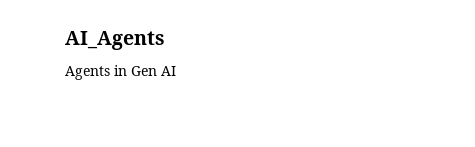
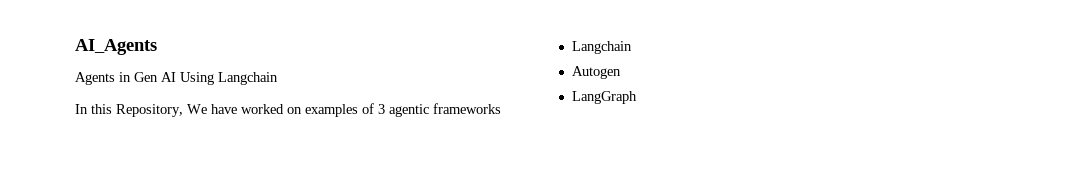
- Agents in Gen AI
+ Agents in Gen AI Using Langchain
+ In this Repository, We have worked on examples of 3 agentic frameworks
+ Langchain
+ Autogen
+ LangGraph

